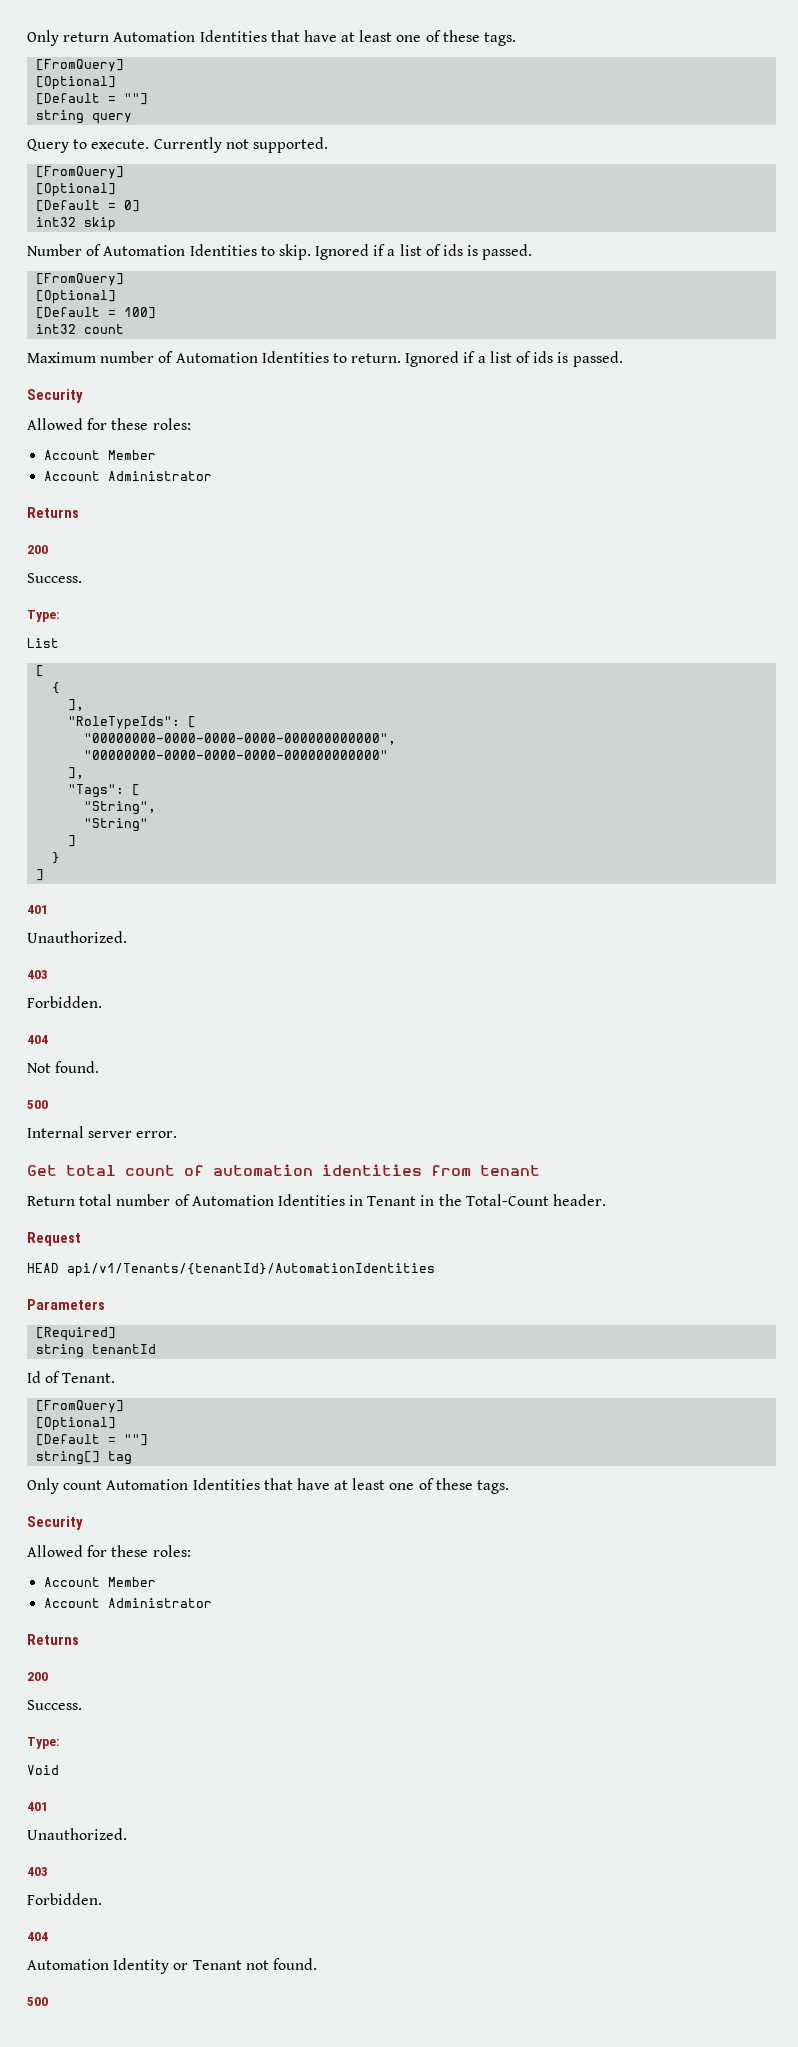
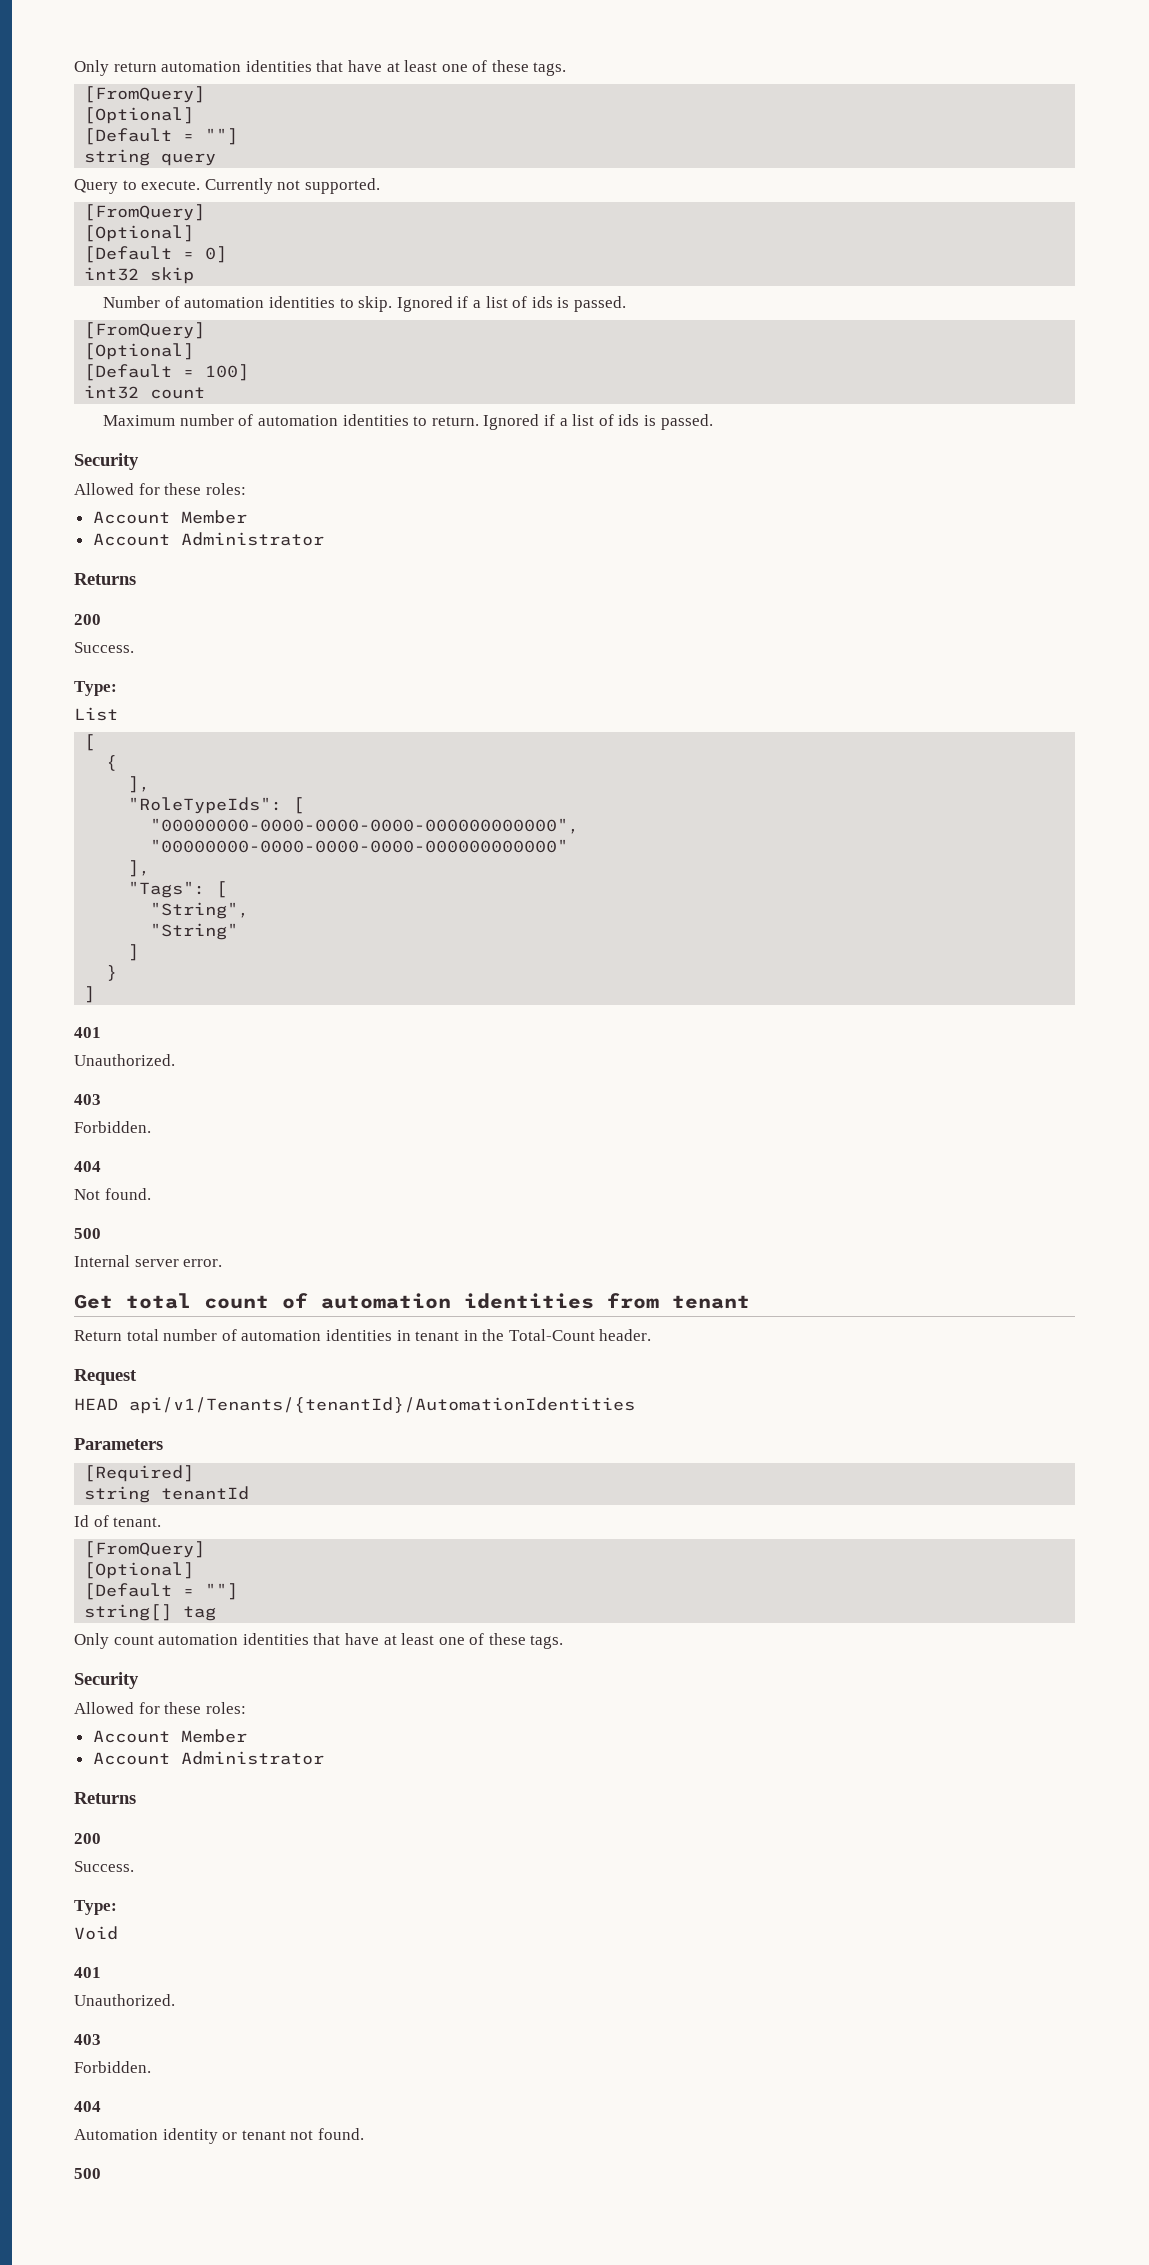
- Only return Automation Identities that have at least one of these tags.
+ Only return automation identities that have at least one of these tags.
- Number of Automation Identities to skip.
+ Number of automation identities to skip.
- Maximum number of Automation Identities to return.
+ Maximum number of automation identities to return.
- Return total number of Automation Identities in Tenant in the Total-Count header.
+ Return total number of automation identities in tenant in the Total-Count header.
- Id of Tenant.
+ Id of tenant.
- Only count Automation Identities that have at least one of these tags.
+ Only count automation identities that have at least one of these tags.
- Automation Identity or Tenant not found.
+ Automation identity or tenant not found.

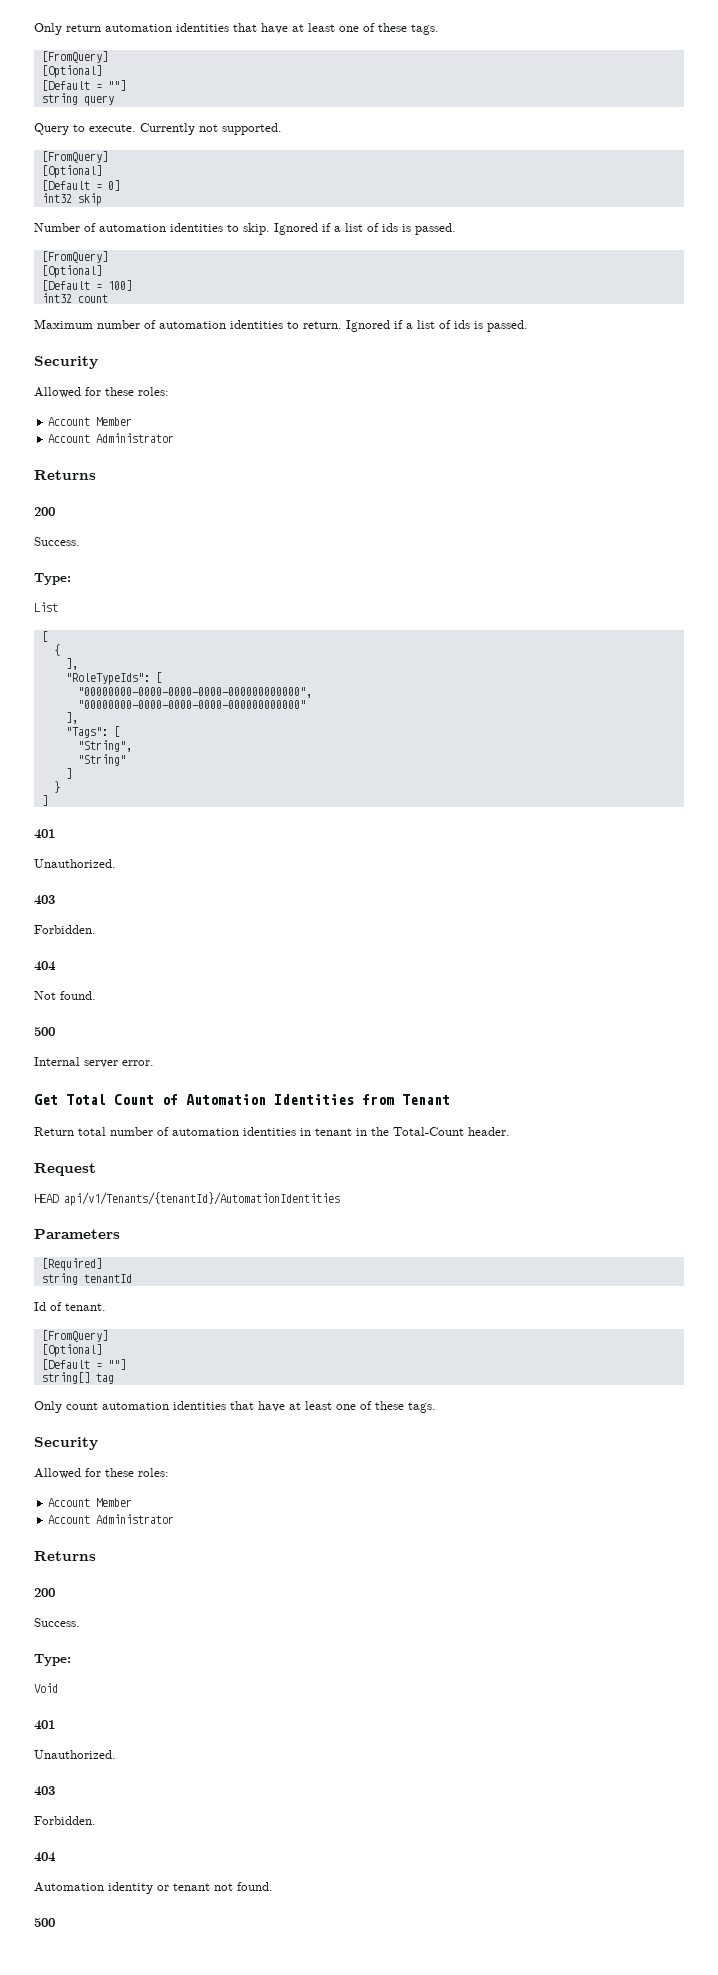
- Get total count of automation identities from tenant
+ Get Total Count of Automation Identities from Tenant

